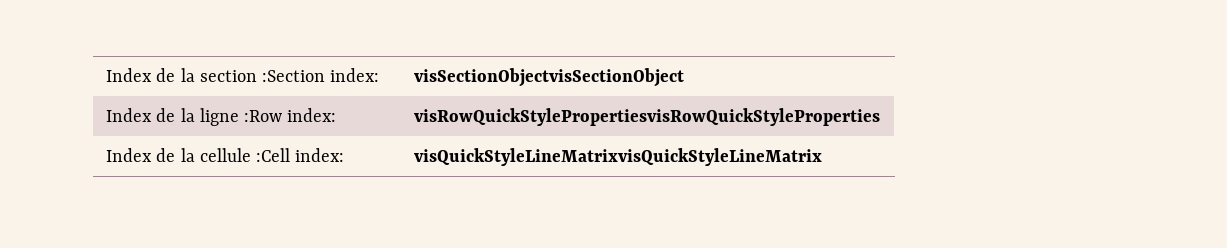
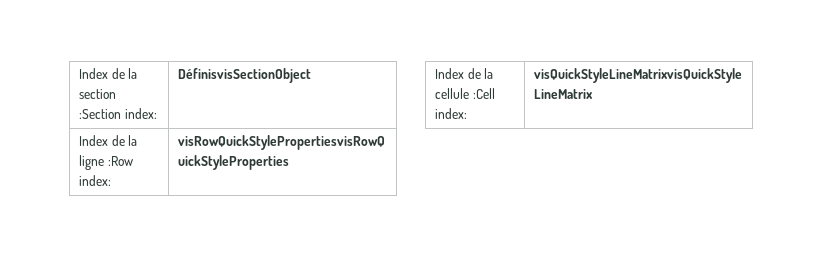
- Index de la section :Section index: | visSectionObjectvisSectionObject
+ Index de la section :Section index: | DéfinisvisSectionObject

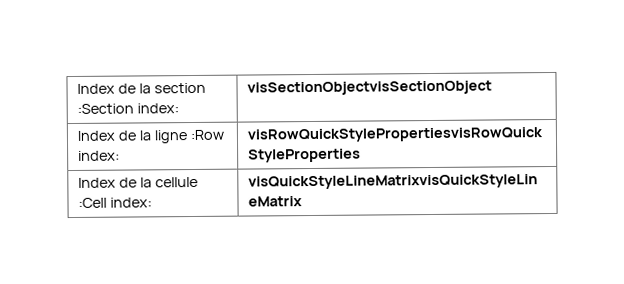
- Index de la section :Section index: | DéfinisvisSectionObject
+ Index de la section :Section index: | visSectionObjectvisSectionObject

